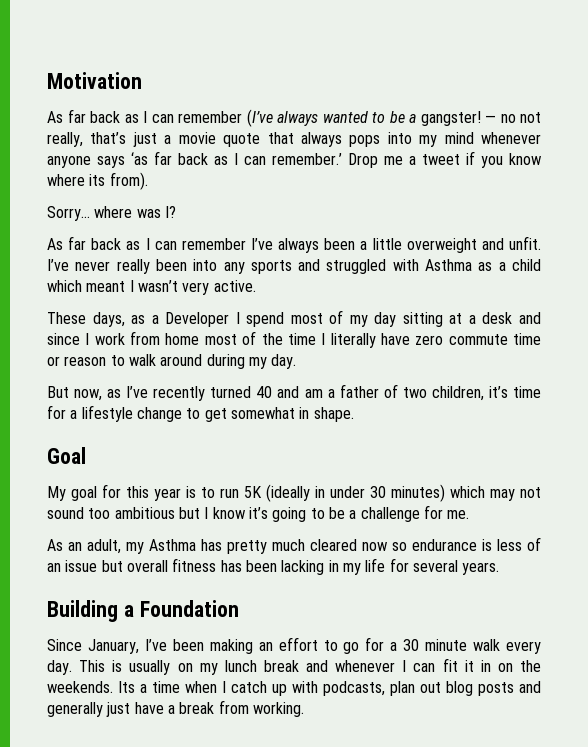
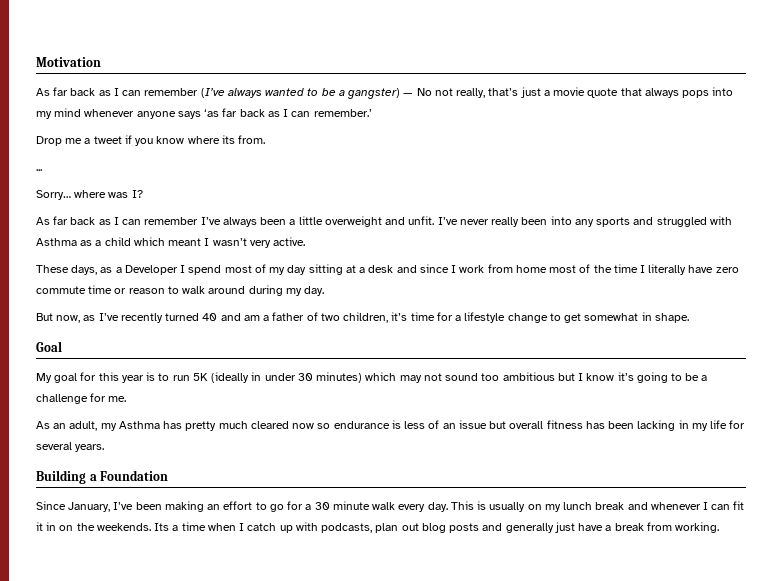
- As far back as I can remember (I’ve always wanted to be a gangster! — no not really, that’s just a movie quote that always pops into my mind whenever anyone says ‘as far back as I can remember.’ Drop me a tweet if you know where its from).
+ As far back as I can remember (I’ve always wanted to be a gangster) — No not really, that’s just a movie quote that always pops into my mind whenever anyone says ‘as far back as I can remember.’
+ Drop me a tweet if you know where its from.
+ ...

